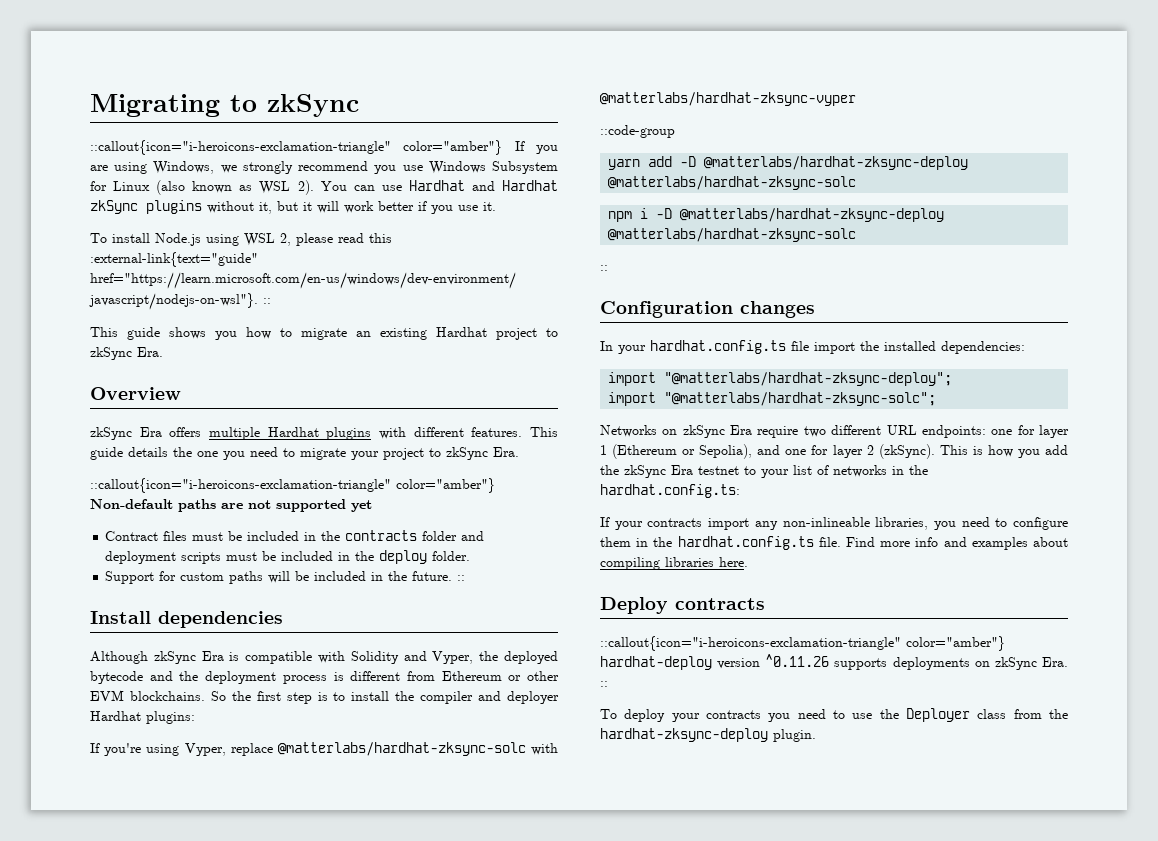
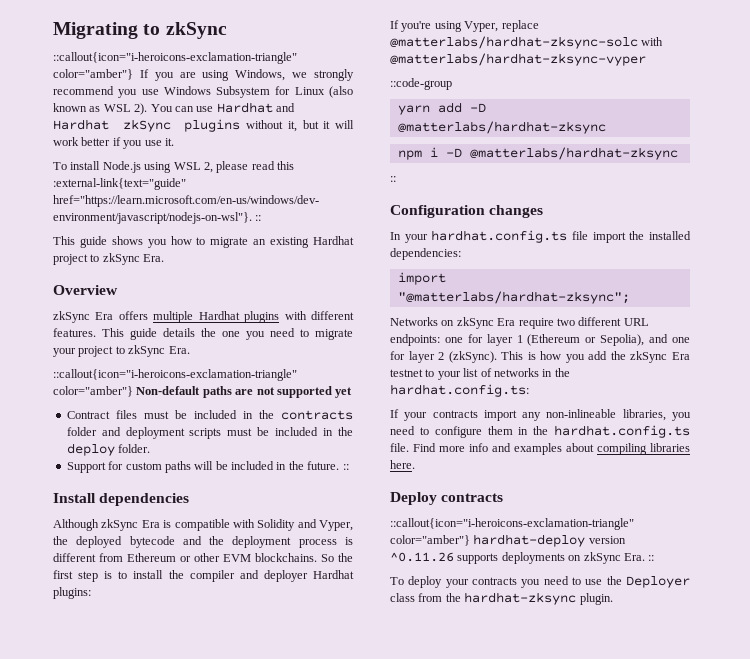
- yarn add -D @matterlabs/hardhat-zksync-deploy @matterlabs/hardhat-zksync-solc
+ yarn add -D @matterlabs/hardhat-zksync
- npm i -D @matterlabs/hardhat-zksync-deploy @matterlabs/hardhat-zksync-solc
+ npm i -D @matterlabs/hardhat-zksync
- import "@matterlabs/hardhat-zksync-deploy";
- import "@matterlabs/hardhat-zksync-solc";
+ import "@matterlabs/hardhat-zksync";
- To deploy your contracts you need to use the Deployer class from the hardhat-zksync-deploy plugin.
+ To deploy your contracts you need to use the Deployer class from the hardhat-zksync plugin.

